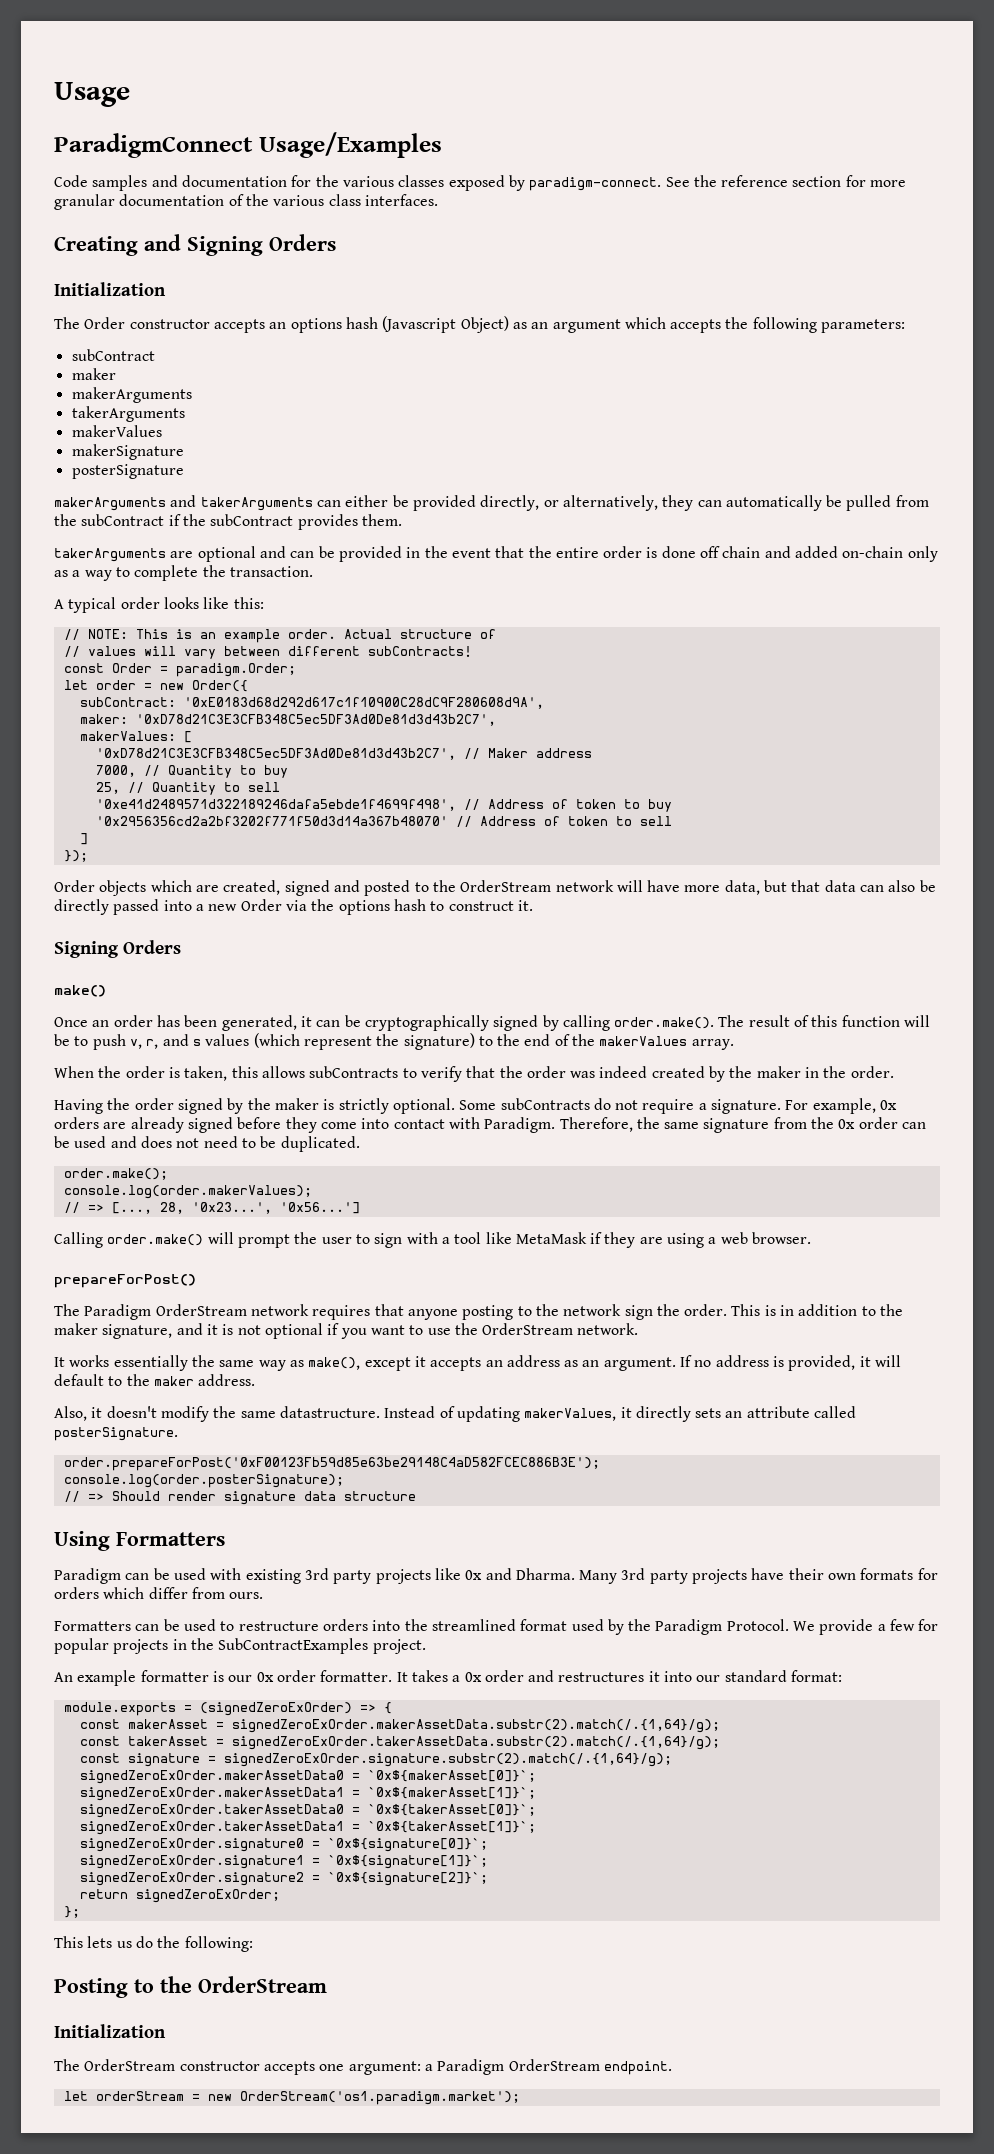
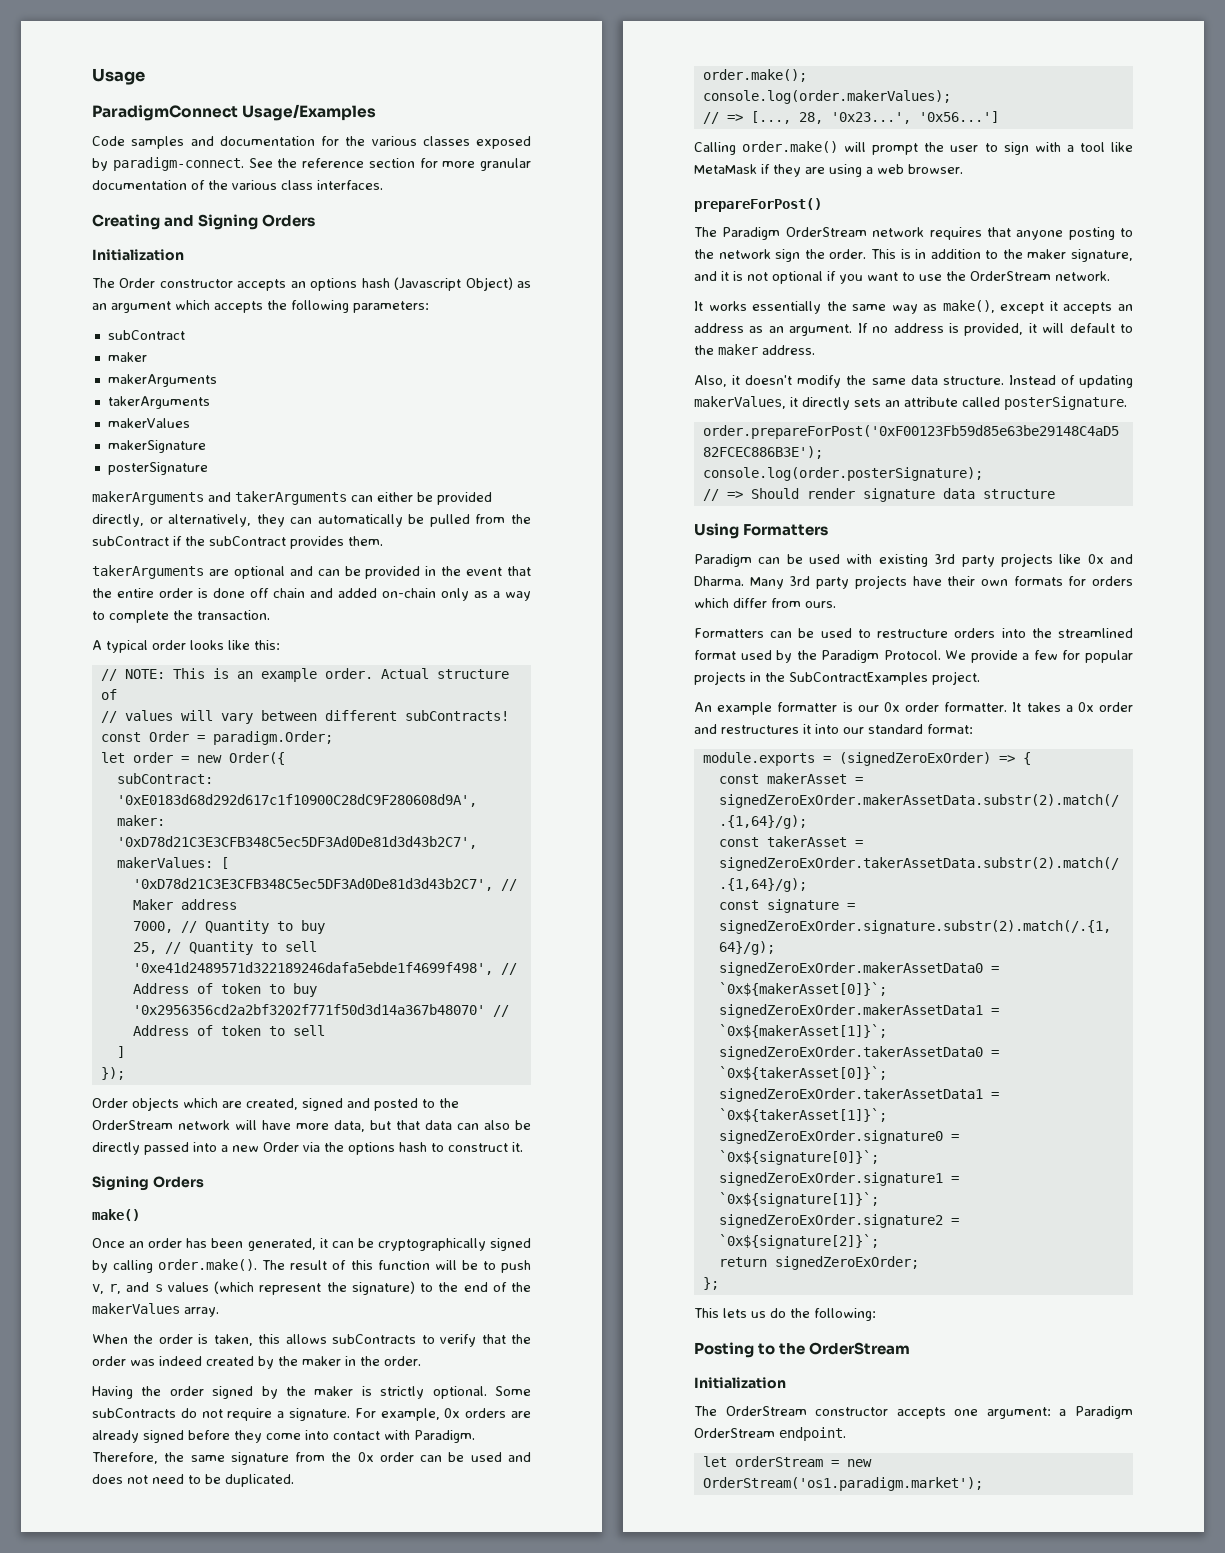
- Also, it doesn't modify the same datastructure.
+ Also, it doesn't modify the same data structure.

